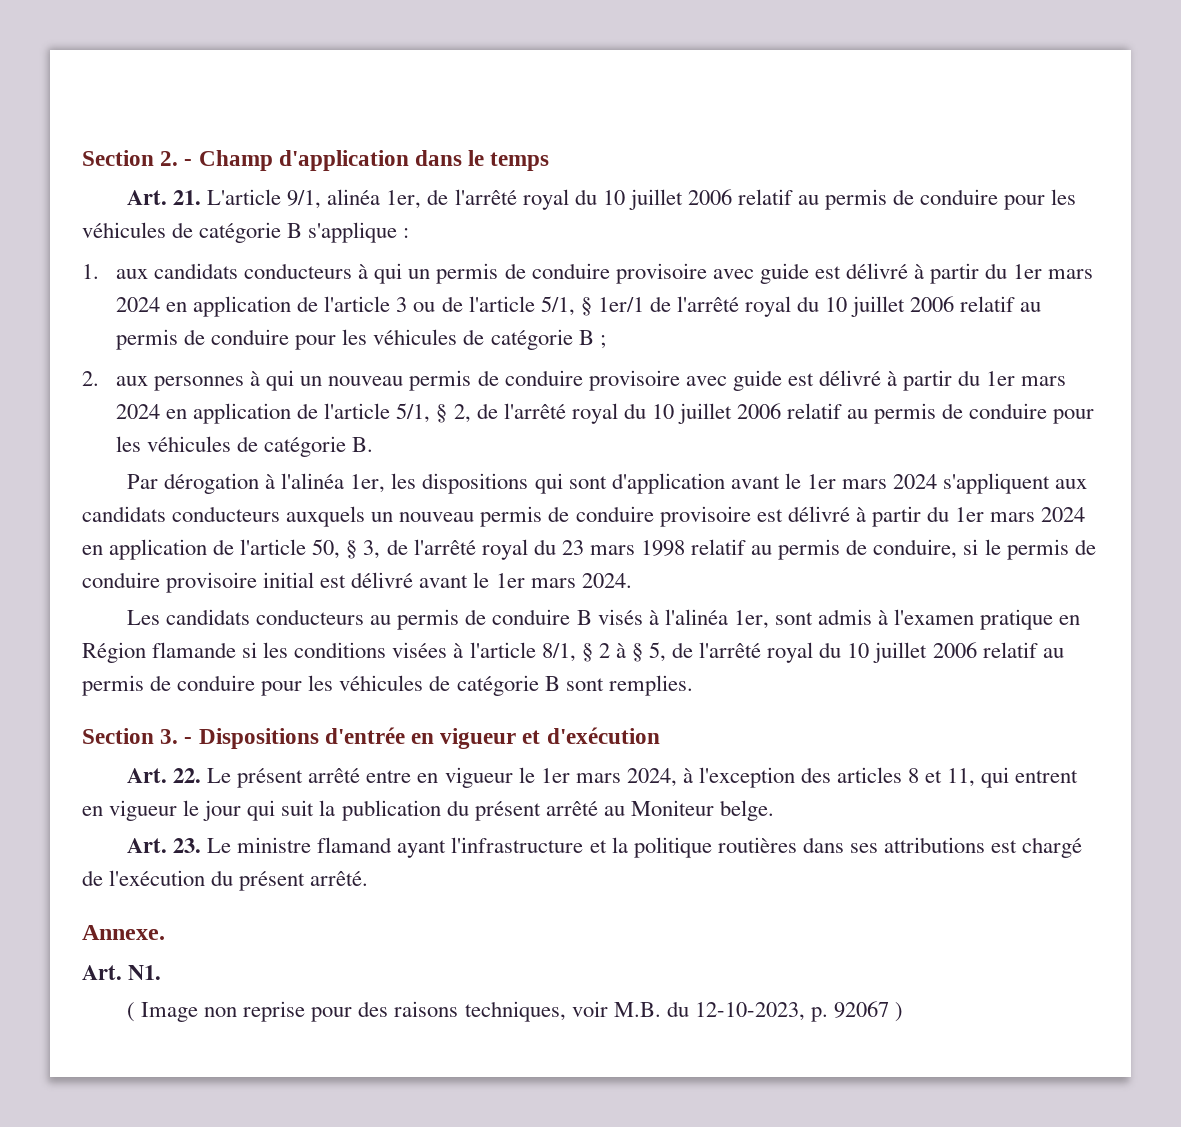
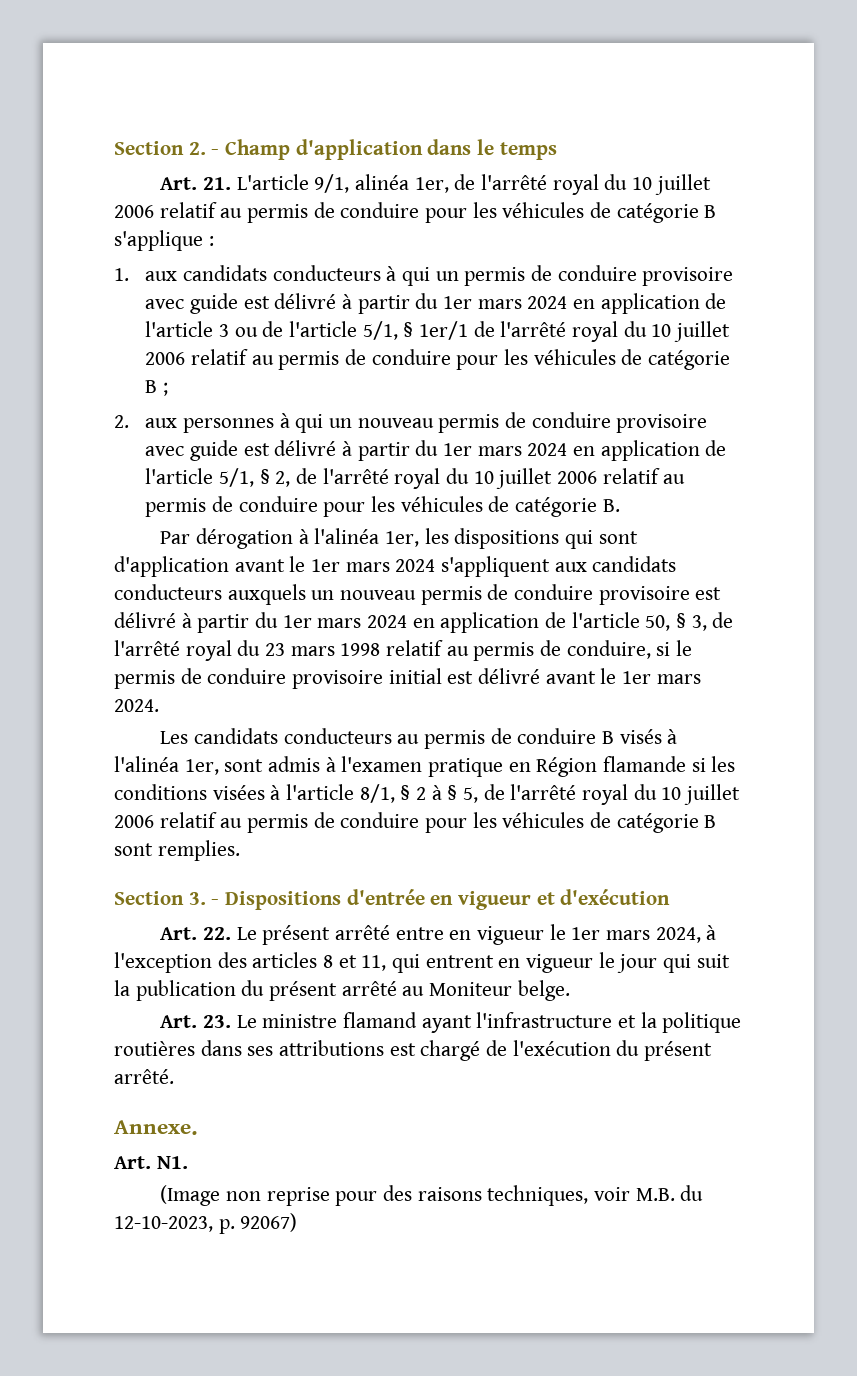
- ( Image non reprise pour des raisons techniques, voir M.B. du 12-10-2023, p. 92067 )
+ (Image non reprise pour des raisons techniques, voir M.B. du 12-10-2023, p. 92067)

